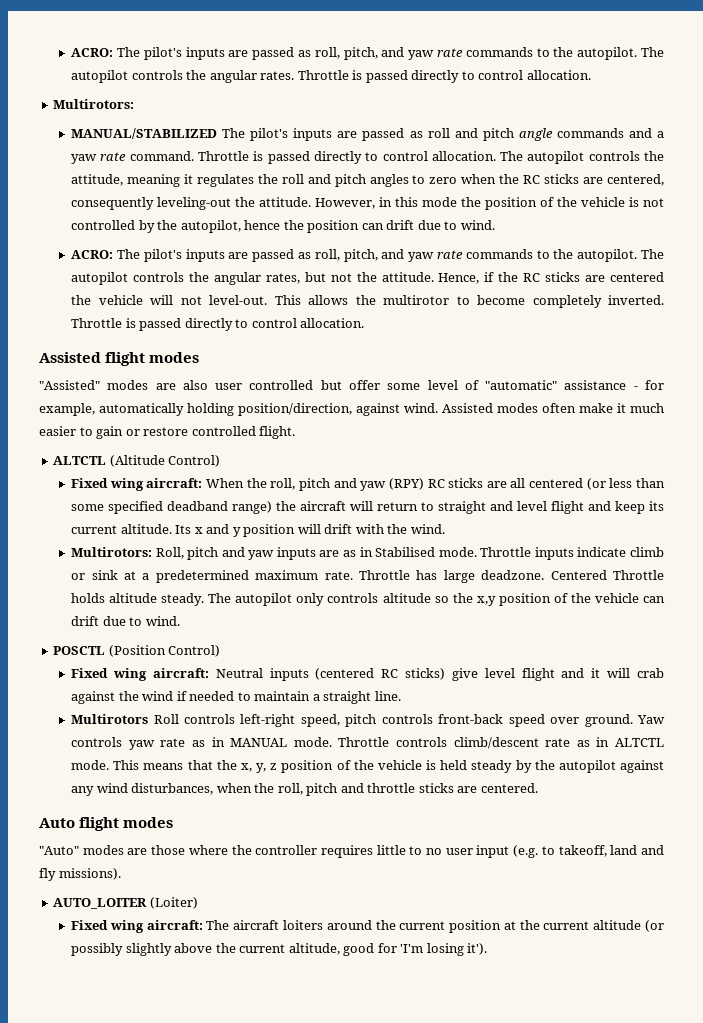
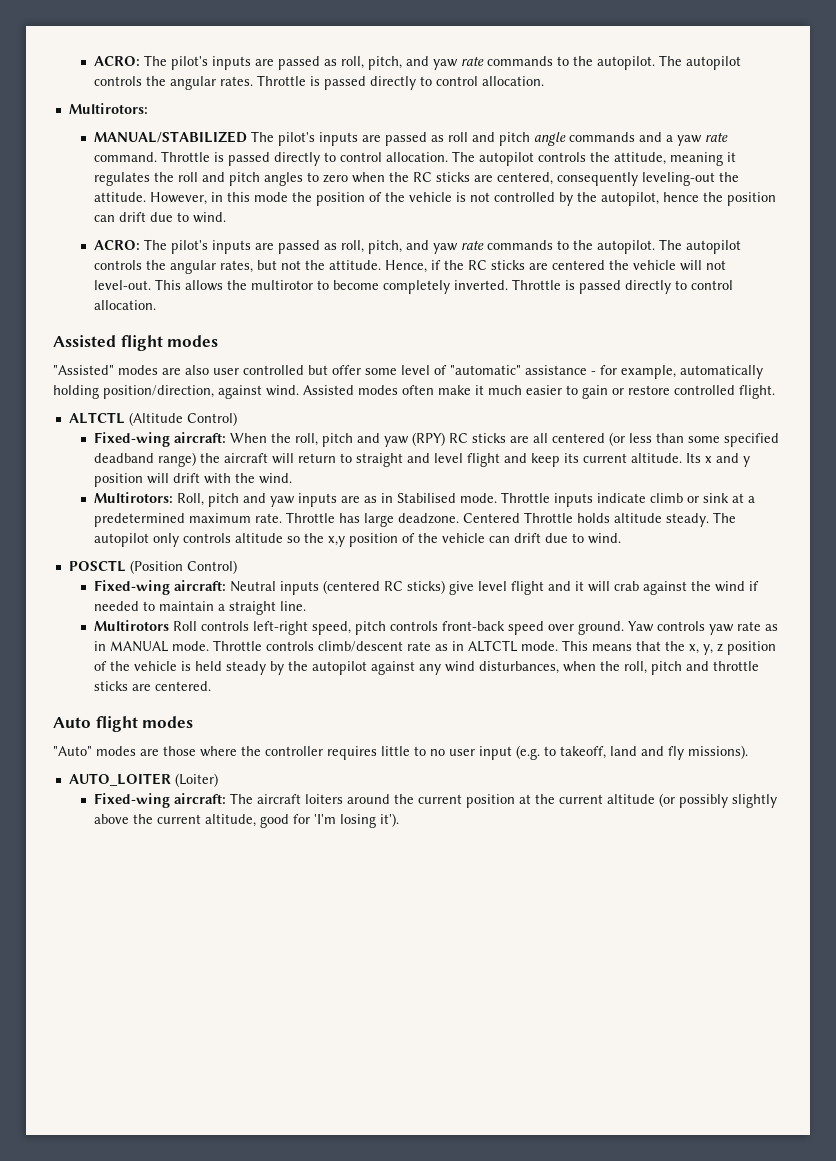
- Fixed wing aircraft: When the roll, pitch and yaw (RPY) RC sticks are all centered (or less than some specified deadband range) the aircraft will return to straight and level flight and keep its current altitude.
+ Fixed-wing aircraft: When the roll, pitch and yaw (RPY) RC sticks are all centered (or less than some specified deadband range) the aircraft will return to straight and level flight and keep its current altitude.
- Fixed wing aircraft: Neutral inputs (centered RC sticks) give level flight and it will crab against the wind if needed to maintain a straight line.
+ Fixed-wing aircraft: Neutral inputs (centered RC sticks) give level flight and it will crab against the wind if needed to maintain a straight line.
- Fixed wing aircraft: The aircraft loiters around the current position at the current altitude (or possibly slightly above the current altitude, good for 'I'm losing it').
+ Fixed-wing aircraft: The aircraft loiters around the current position at the current altitude (or possibly slightly above the current altitude, good for 'I'm losing it').

